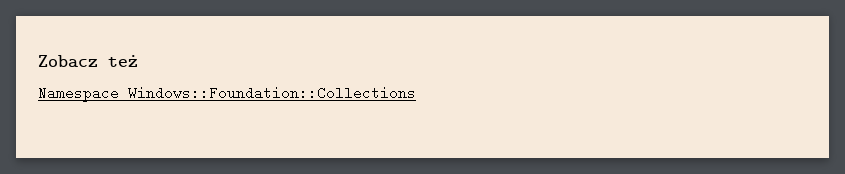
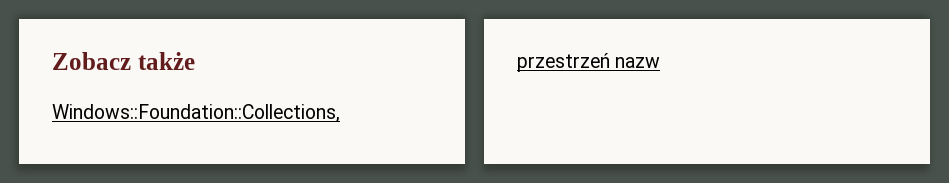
- Zobacz też
- Namespace Windows::Foundation::Collections
+ Zobacz także
+ Windows::Foundation::Collections, przestrzeń nazw

